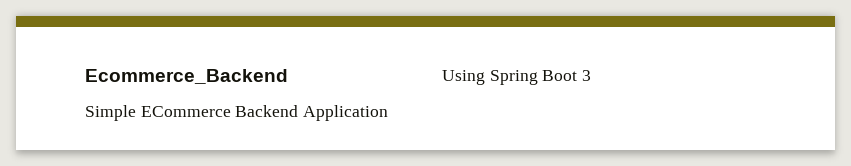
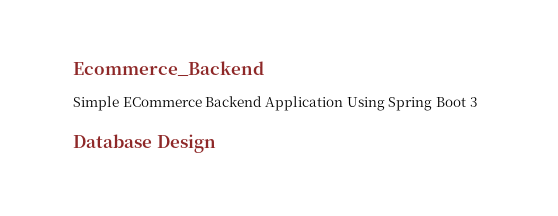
+ Database Design

